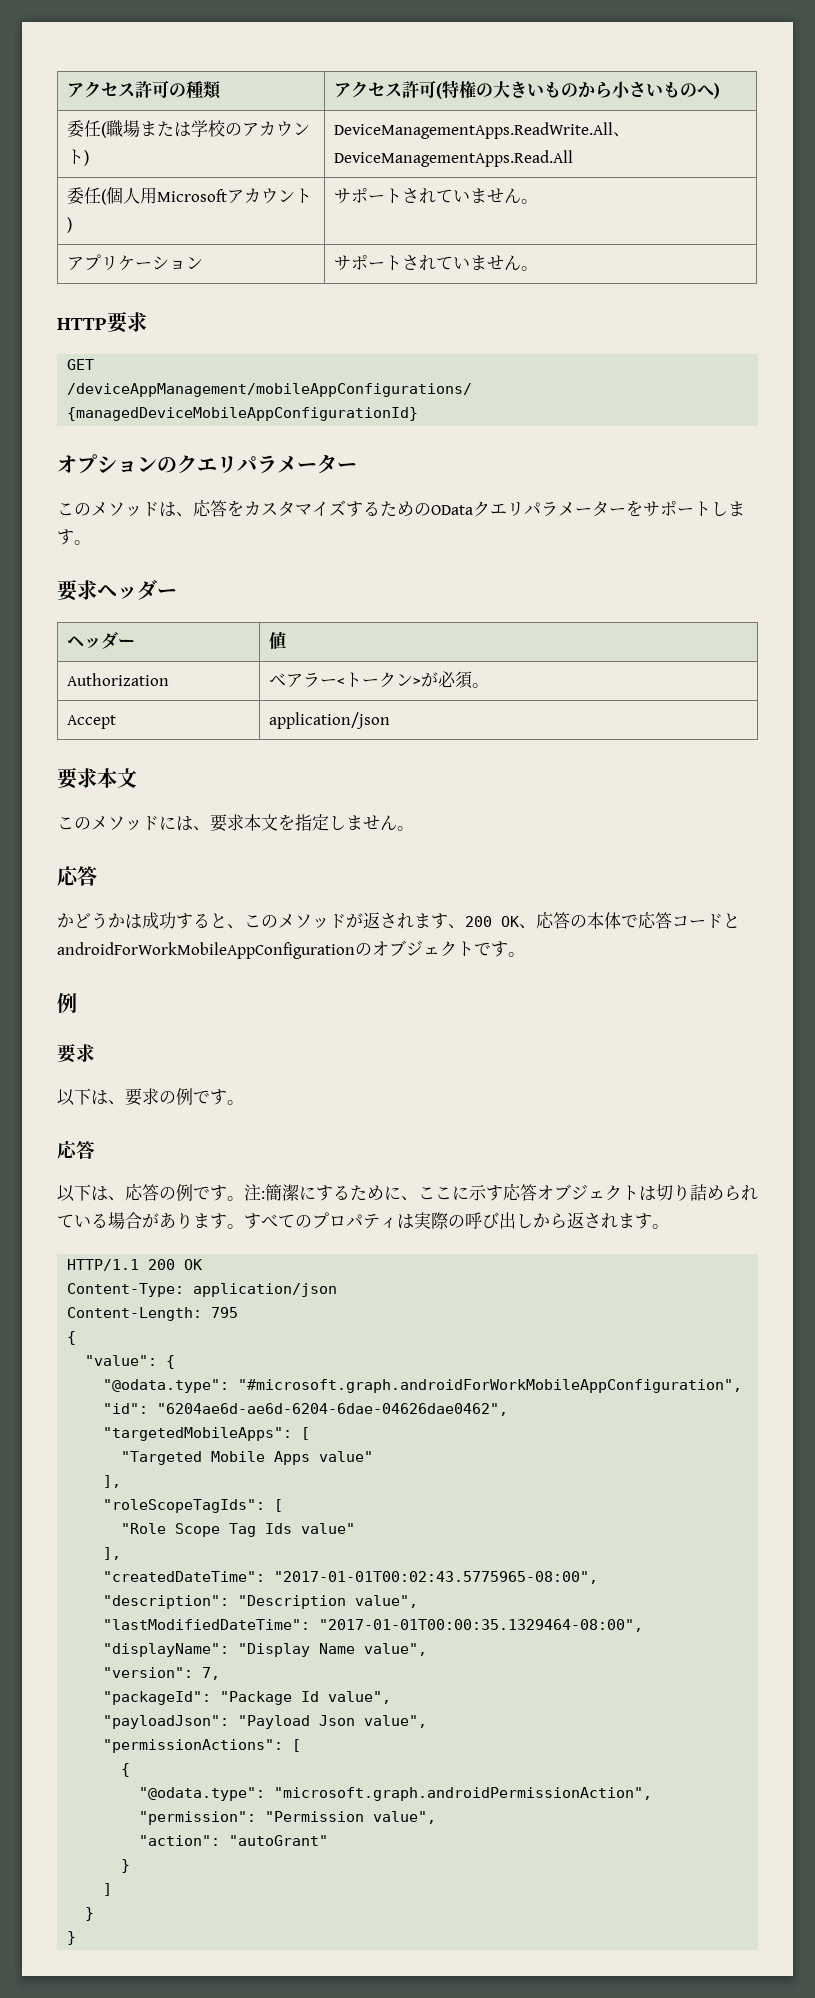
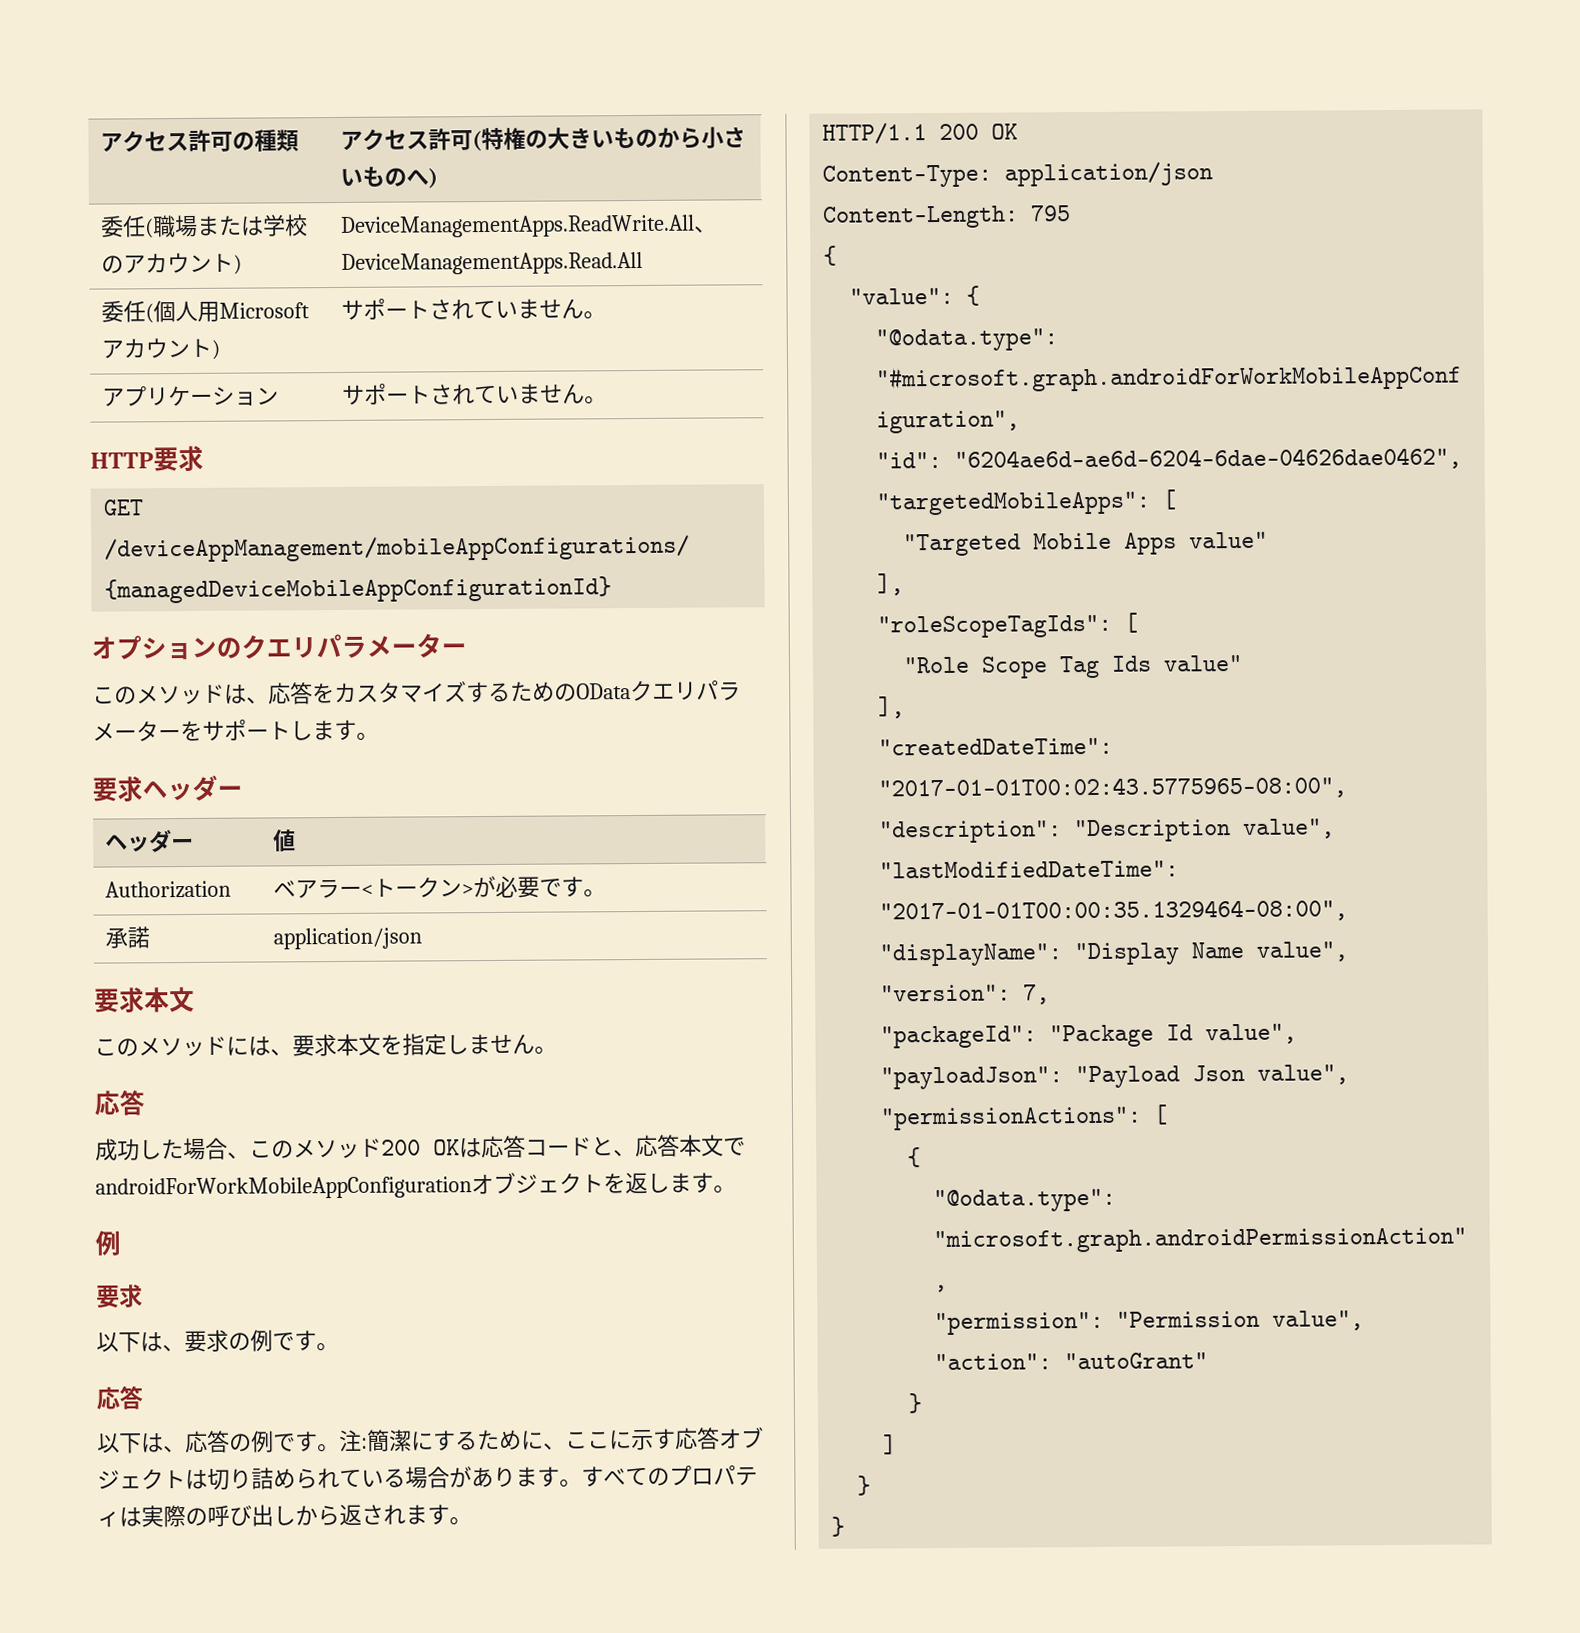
- Authorization | ベアラー<トークン>が必須。
- Accept | application/json
+ Authorization | ベアラー<トークン>が必要です。
+ 承諾 | application/json
- かどうかは成功すると、このメソッドが返されます、200 OK、応答の本体で応答コードとandroidForWorkMobileAppConfigurationのオブジェクトです。
+ 成功した場合、このメソッド200 OKは応答コードと、応答本文でandroidForWorkMobileAppConfigurationオブジェクトを返します。

